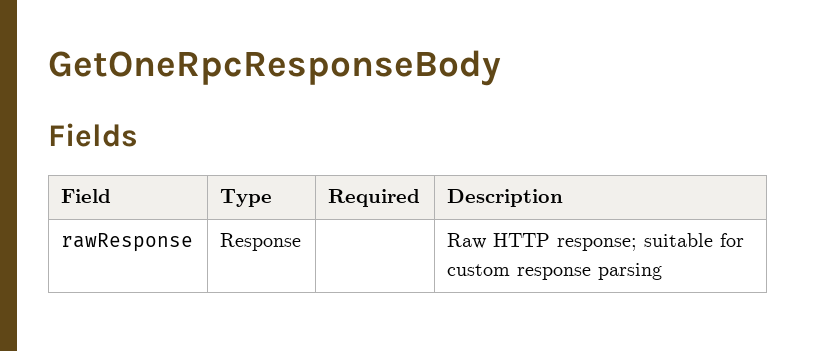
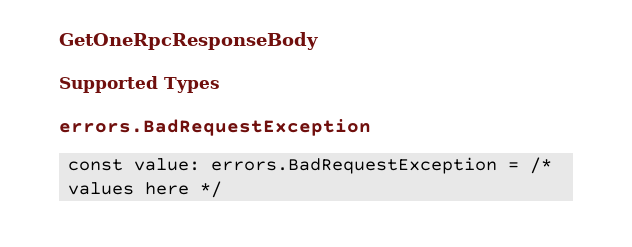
- Fields
- Field | Type | Required | Description
- rawResponse | Response | | Raw HTTP response; suitable for custom response parsing
+ Supported Types
+ errors.BadRequestException
+ const value: errors.BadRequestException = /* values here */

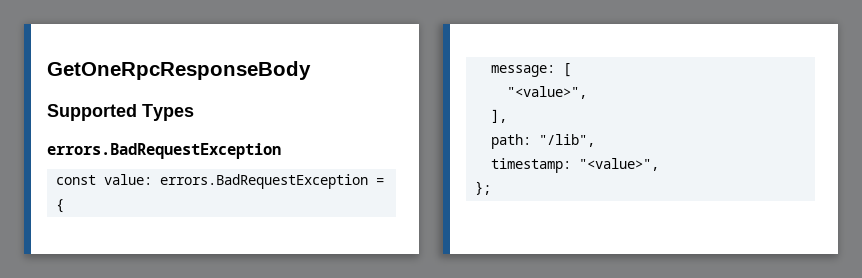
- const value: errors.BadRequestException = /* values here */
+ const value: errors.BadRequestException = {
+ message: [
+ "<value>",
+ ],
+ path: "/lib",
+ timestamp: "<value>",
+ };

